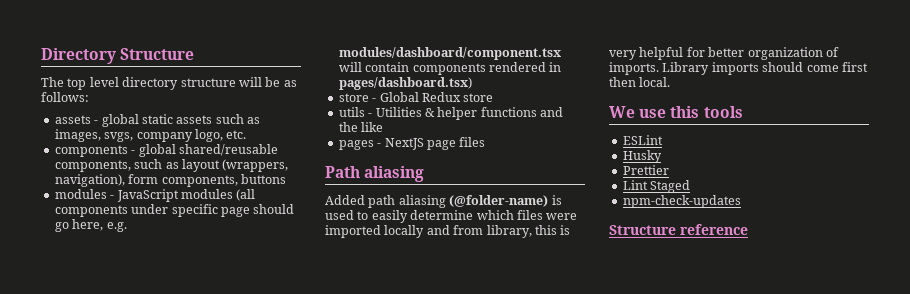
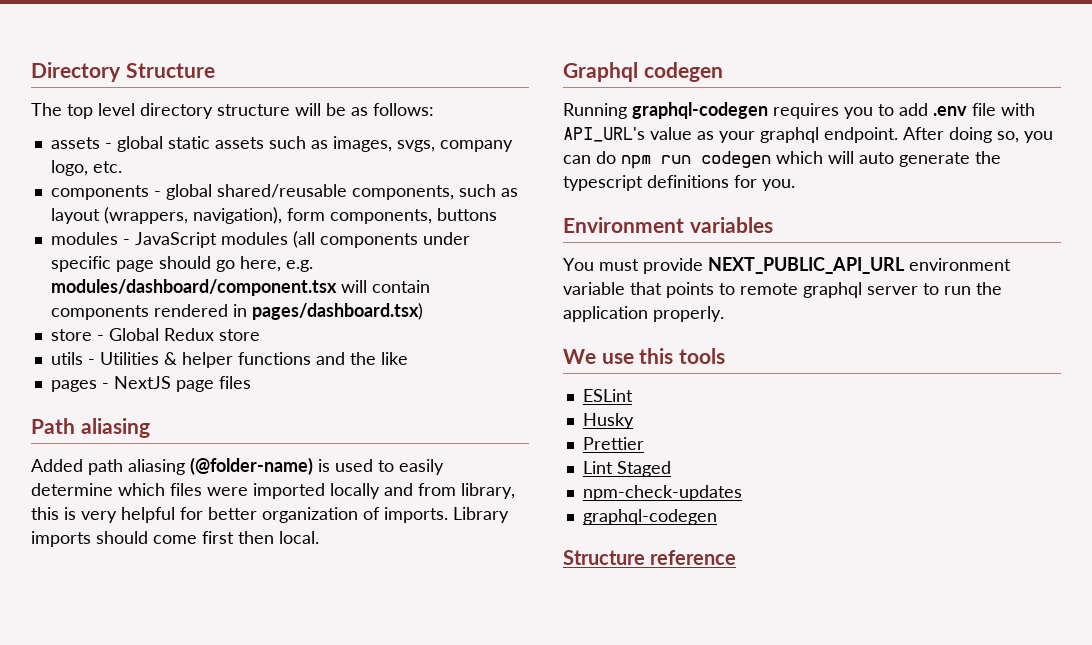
+ Graphql codegen
+ Running graphql-codegen requires you to add .env file with API_URL's value as your graphql endpoint. After doing so, you can do npm run codegen which will auto generate the typescript definitions for you.
+ Environment variables
+ You must provide NEXT_PUBLIC_API_URL environment variable that points to remote graphql server to run the application properly.
  npm-check-updates
+ graphql-codegen

